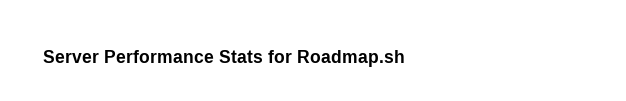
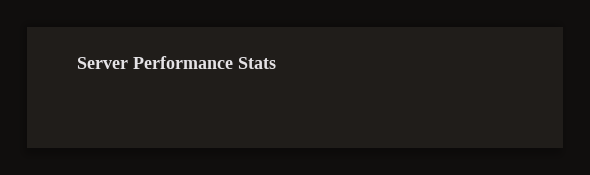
- Server Performance Stats for Roadmap.sh
+ Server Performance Stats

